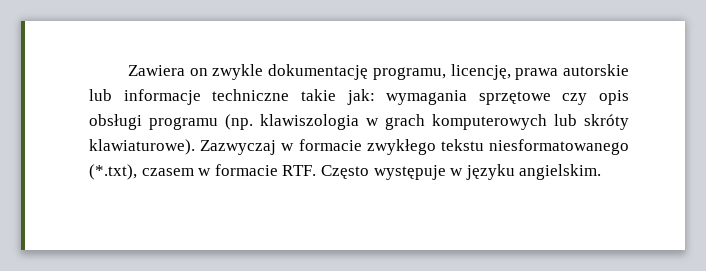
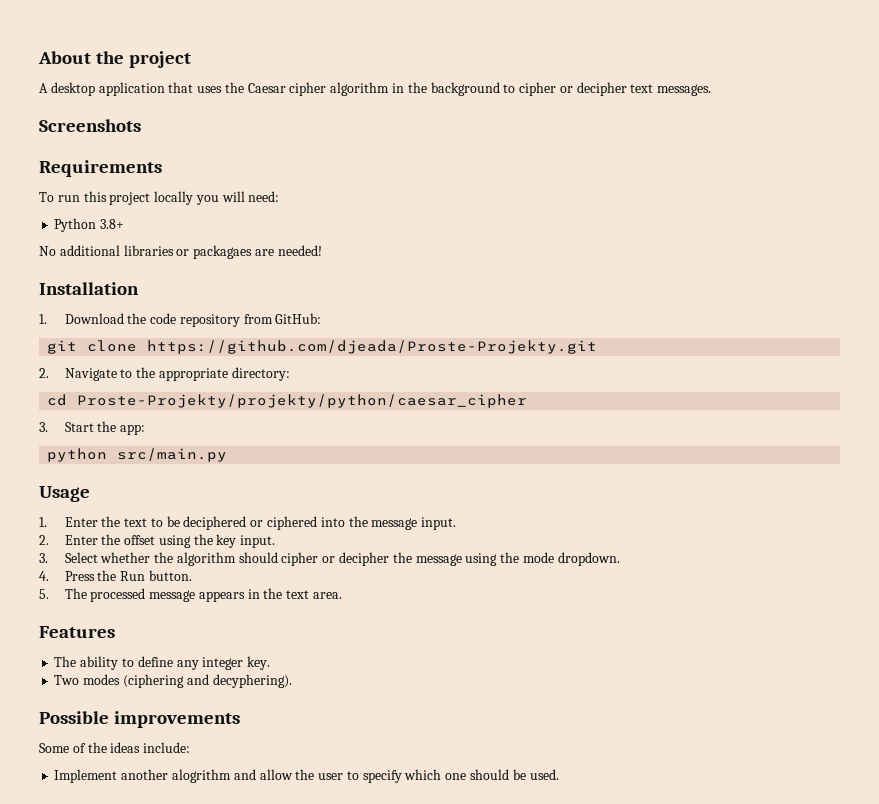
- Zawiera on zwykle dokumentację programu, licencję, prawa autorskie lub informacje techniczne takie jak: wymagania sprzętowe czy opis obsługi programu (np. klawiszologia w grach komputerowych lub skróty klawiaturowe). Zazwyczaj w formacie zwykłego tekstu niesformatowanego (*.txt), czasem w formacie RTF. Często występuje w języku angielskim.
+ About the project
+ A desktop application that uses the Caesar cipher algorithm in the background to cipher or decipher text messages.
+ Screenshots
+ Requirements
+ To run this project locally you will need:
+ Python 3.8+
+ No additional libraries or packagaes are needed!
+ Installation
+ 1. Download the code repository from GitHub:
+ git clone https://github.com/djeada/Proste-Projekty.git
+ 2. Navigate to the appropriate directory:
+ cd Proste-Projekty/projekty/python/caesar_cipher
+ 3. Start the app:
+ python src/main.py
+ Usage
+ 1. Enter the text to be deciphered or ciphered into the message input.
+ 2. Enter the offset using the key input.
+ 3. Select whether the algorithm should cipher or decipher the message using the mode dropdown.
+ 4. Press the Run button.
+ 5. The processed message appears in the text area.
+ Features
+ The ability to define any integer key.
+ Two modes (ciphering and decyphering).
+ Possible improvements
+ Some of the ideas include:
+ Implement another alogrithm and allow the user to specify which one should be used.

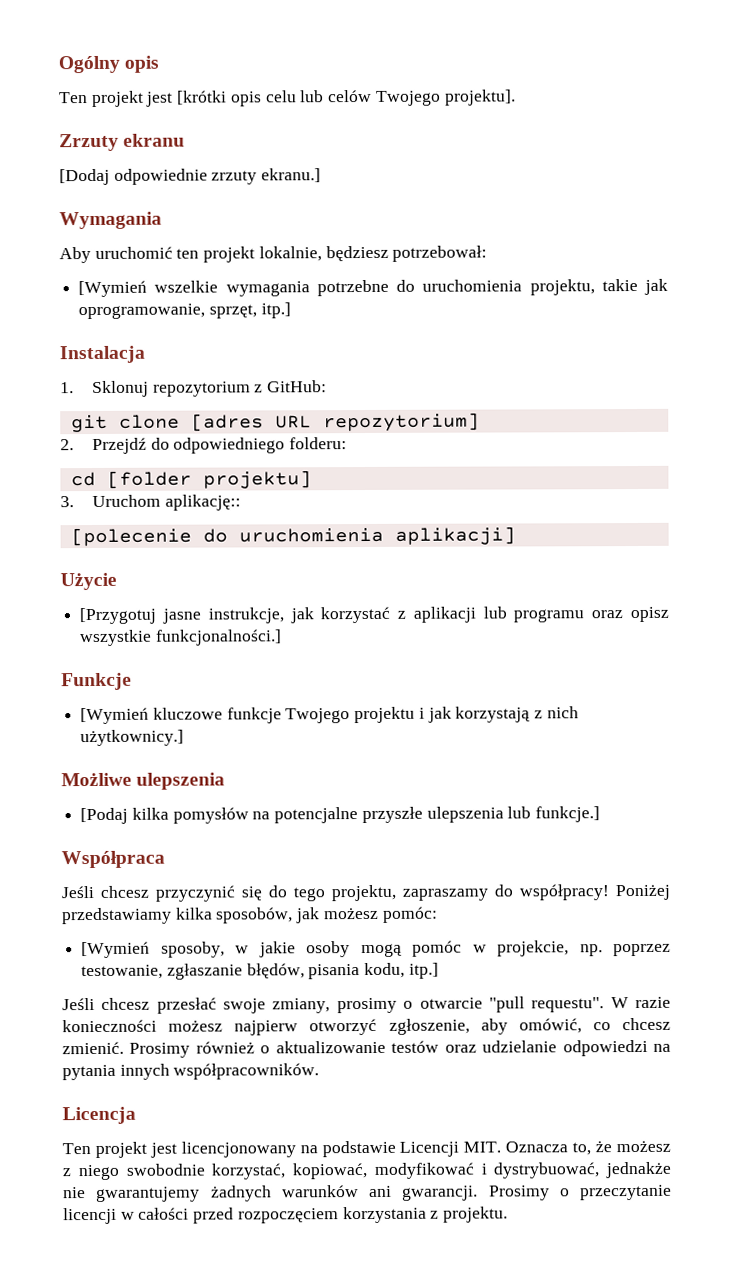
- About the project
- A desktop application that uses the Caesar cipher algorithm in the background to cipher or decipher text messages.
- Screenshots
- Requirements
- To run this project locally you will need:
- Python 3.8+
- No additional libraries or packagaes are needed!
- Installation
- 1. Download the code repository from GitHub:
- git clone https://github.com/djeada/Proste-Projekty.git
- 2. Navigate to the appropriate directory:
+ Ogólny opis
+ Ten projekt jest [krótki opis celu lub celów Twojego projektu].
+ Zrzuty ekranu
+ [Dodaj odpowiednie zrzuty ekranu.]
+ Wymagania
+ Aby uruchomić ten projekt lokalnie, będziesz potrzebował:
+ [Wymień wszelkie wymagania potrzebne do uruchomienia projektu, takie jak oprogramowanie, sprzęt, itp.]
+ Instalacja
+ 1. Sklonuj repozytorium z GitHub:
+ git clone [adres URL repozytorium]
+ 2. Przejdź do odpowiedniego folderu:
- cd Proste-Projekty/projekty/python/caesar_cipher
- 3. Start the app:
- python src/main.py
- Usage
- 1. Enter the text to be deciphered or ciphered into the message input.
- 2. Enter the offset using the key input.
- 3. Select whether the algorithm should cipher or decipher the message using the mode dropdown.
- 4. Press the Run button.
- 5. The processed message appears in the text area.
- Features
- The ability to define any integer key.
- Two modes (ciphering and decyphering).
- Possible improvements
- Some of the ideas include:
- Implement another alogrithm and allow the user to specify which one should be used.
+ cd [folder projektu]
+ 3. Uruchom aplikację::
+ [polecenie do uruchomienia aplikacji]
+ Użycie
+ [Przygotuj jasne instrukcje, jak korzystać z aplikacji lub programu oraz opisz wszystkie funkcjonalności.]
+ Funkcje
+ [Wymień kluczowe funkcje Twojego projektu i jak korzystają z nich użytkownicy.]
+ Możliwe ulepszenia
+ [Podaj kilka pomysłów na potencjalne przyszłe ulepszenia lub funkcje.]
+ Współpraca
+ Jeśli chcesz przyczynić się do tego projektu, zapraszamy do współpracy! Poniżej przedstawiamy kilka sposobów, jak możesz pomóc:
+ [Wymień sposoby, w jakie osoby mogą pomóc w projekcie, np. poprzez testowanie, zgłaszanie błędów, pisania kodu, itp.]
+ Jeśli chcesz przesłać swoje zmiany, prosimy o otwarcie "pull requestu". W razie konieczności możesz najpierw otworzyć zgłoszenie, aby omówić, co chcesz zmienić. Prosimy również o aktualizowanie testów oraz udzielanie odpowiedzi na pytania innych współpracowników.
+ Licencja
+ Ten projekt jest licencjonowany na podstawie Licencji MIT. Oznacza to, że możesz z niego swobodnie korzystać, kopiować, modyfikować i dystrybuować, jednakże nie gwarantujemy żadnych warunków ani gwarancji. Prosimy o przeczytanie licencji w całości przed rozpoczęciem korzystania z projektu.

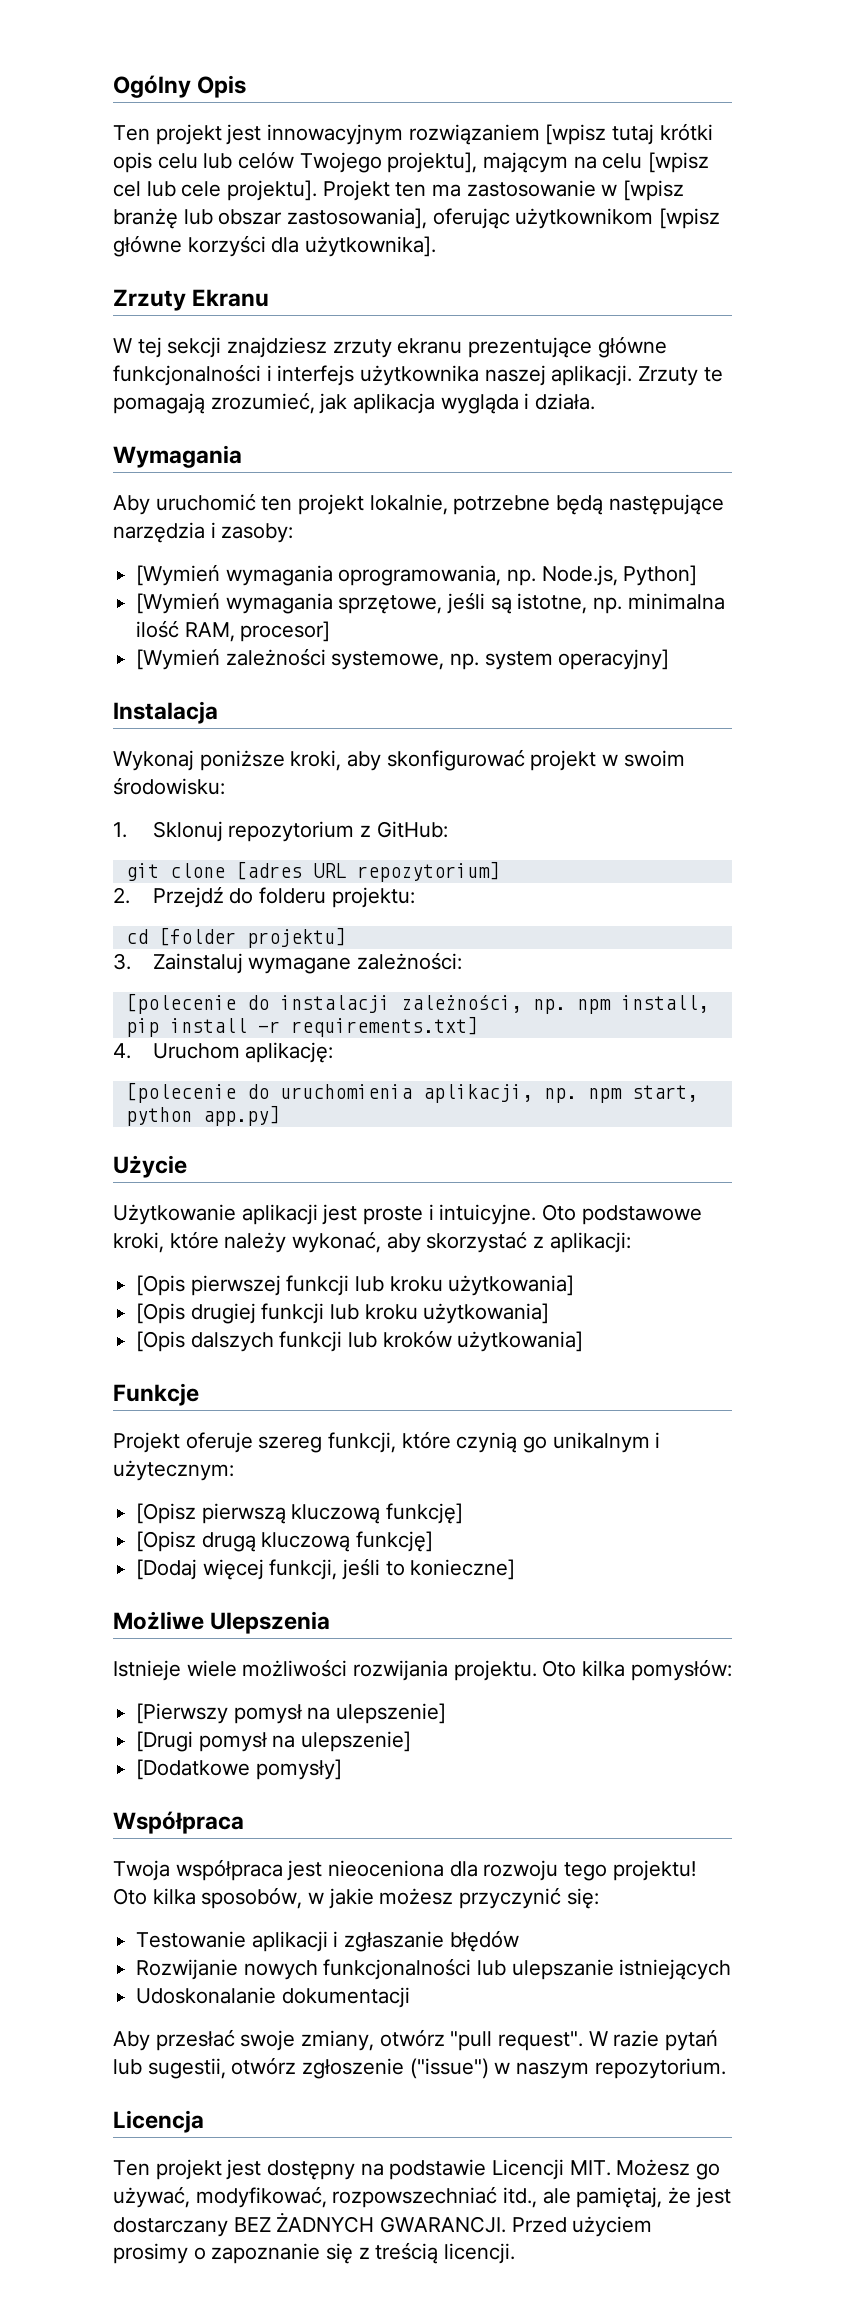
- Ogólny opis
- Ten projekt jest [krótki opis celu lub celów Twojego projektu].
- Zrzuty ekranu
- [Dodaj odpowiednie zrzuty ekranu.]
+ Ogólny Opis
+ Ten projekt jest innowacyjnym rozwiązaniem [wpisz tutaj krótki opis celu lub celów Twojego projektu], mającym na celu [wpisz cel lub cele projektu]. Projekt ten ma zastosowanie w [wpisz branżę lub obszar zastosowania], oferując użytkownikom [wpisz główne korzyści dla użytkownika].
+ Zrzuty Ekranu
+ W tej sekcji znajdziesz zrzuty ekranu prezentujące główne funkcjonalności i interfejs użytkownika naszej aplikacji. Zrzuty te pomagają zrozumieć, jak aplikacja wygląda i działa.
- Aby uruchomić ten projekt lokalnie, będziesz potrzebował:
- [Wymień wszelkie wymagania potrzebne do uruchomienia projektu, takie jak oprogramowanie, sprzęt, itp.]
+ Aby uruchomić ten projekt lokalnie, potrzebne będą następujące narzędzia i zasoby:
+ [Wymień wymagania oprogramowania, np. Node.js, Python]
+ [Wymień wymagania sprzętowe, jeśli są istotne, np. minimalna ilość RAM, procesor]
+ [Wymień zależności systemowe, np. system operacyjny]
  Instalacja
+ Wykonaj poniższe kroki, aby skonfigurować projekt w swoim środowisku:
- 2. Przejdź do odpowiedniego folderu:
+ 2. Przejdź do folderu projektu:
- 3. Uruchom aplikację::
- [polecenie do uruchomienia aplikacji]
+ 3. Zainstaluj wymagane zależności:
+ [polecenie do instalacji zależności, np. npm install, pip install -r requirements.txt]
+ 4. Uruchom aplikację:
+ [polecenie do uruchomienia aplikacji, np. npm start, python app.py]
  Użycie
- [Przygotuj jasne instrukcje, jak korzystać z aplikacji lub programu oraz opisz wszystkie funkcjonalności.]
+ Użytkowanie aplikacji jest proste i intuicyjne. Oto podstawowe kroki, które należy wykonać, aby skorzystać z aplikacji:
+ [Opis pierwszej funkcji lub kroku użytkowania]
+ [Opis drugiej funkcji lub kroku użytkowania]
+ [Opis dalszych funkcji lub kroków użytkowania]
  Funkcje
- [Wymień kluczowe funkcje Twojego projektu i jak korzystają z nich użytkownicy.]
- Możliwe ulepszenia
- [Podaj kilka pomysłów na potencjalne przyszłe ulepszenia lub funkcje.]
+ Projekt oferuje szereg funkcji, które czynią go unikalnym i użytecznym:
+ [Opisz pierwszą kluczową funkcję]
+ [Opisz drugą kluczową funkcję]
+ [Dodaj więcej funkcji, jeśli to konieczne]
+ Możliwe Ulepszenia
+ Istnieje wiele możliwości rozwijania projektu. Oto kilka pomysłów:
+ [Pierwszy pomysł na ulepszenie]
+ [Drugi pomysł na ulepszenie]
+ [Dodatkowe pomysły]
  Współpraca
- Jeśli chcesz przyczynić się do tego projektu, zapraszamy do współpracy! Poniżej przedstawiamy kilka sposobów, jak możesz pomóc:
- [Wymień sposoby, w jakie osoby mogą pomóc w projekcie, np. poprzez testowanie, zgłaszanie błędów, pisania kodu, itp.]
- Jeśli chcesz przesłać swoje zmiany, prosimy o otwarcie "pull requestu". W razie konieczności możesz najpierw otworzyć zgłoszenie, aby omówić, co chcesz zmienić. Prosimy również o aktualizowanie testów oraz udzielanie odpowiedzi na pytania innych współpracowników.
+ Twoja współpraca jest nieoceniona dla rozwoju tego projektu! Oto kilka sposobów, w jakie możesz przyczynić się:
+ Testowanie aplikacji i zgłaszanie błędów
+ Rozwijanie nowych funkcjonalności lub ulepszanie istniejących
+ Udoskonalanie dokumentacji
+ Aby przesłać swoje zmiany, otwórz "pull request". W razie pytań lub sugestii, otwórz zgłoszenie ("issue") w naszym repozytorium.
- Ten projekt jest licencjonowany na podstawie Licencji MIT. Oznacza to, że możesz z niego swobodnie korzystać, kopiować, modyfikować i dystrybuować, jednakże nie gwarantujemy żadnych warunków ani gwarancji. Prosimy o przeczytanie licencji w całości przed rozpoczęciem korzystania z projektu.
+ Ten projekt jest dostępny na podstawie Licencji MIT. Możesz go używać, modyfikować, rozpowszechniać itd., ale pamiętaj, że jest dostarczany BEZ ŻADNYCH GWARANCJI. Przed użyciem prosimy o zapoznanie się z treścią licencji.

